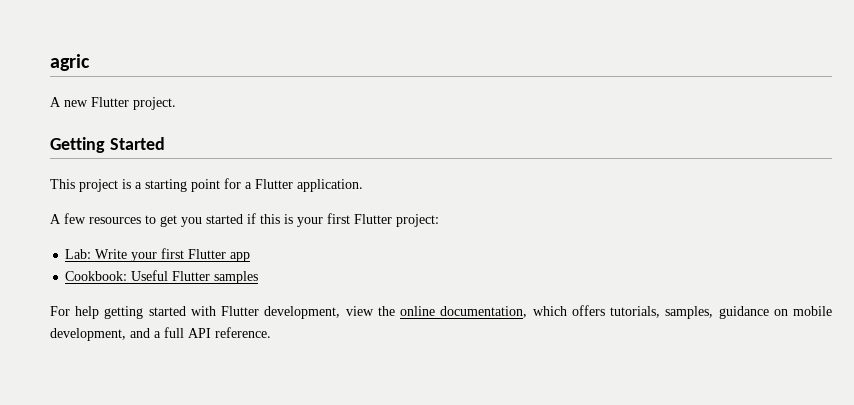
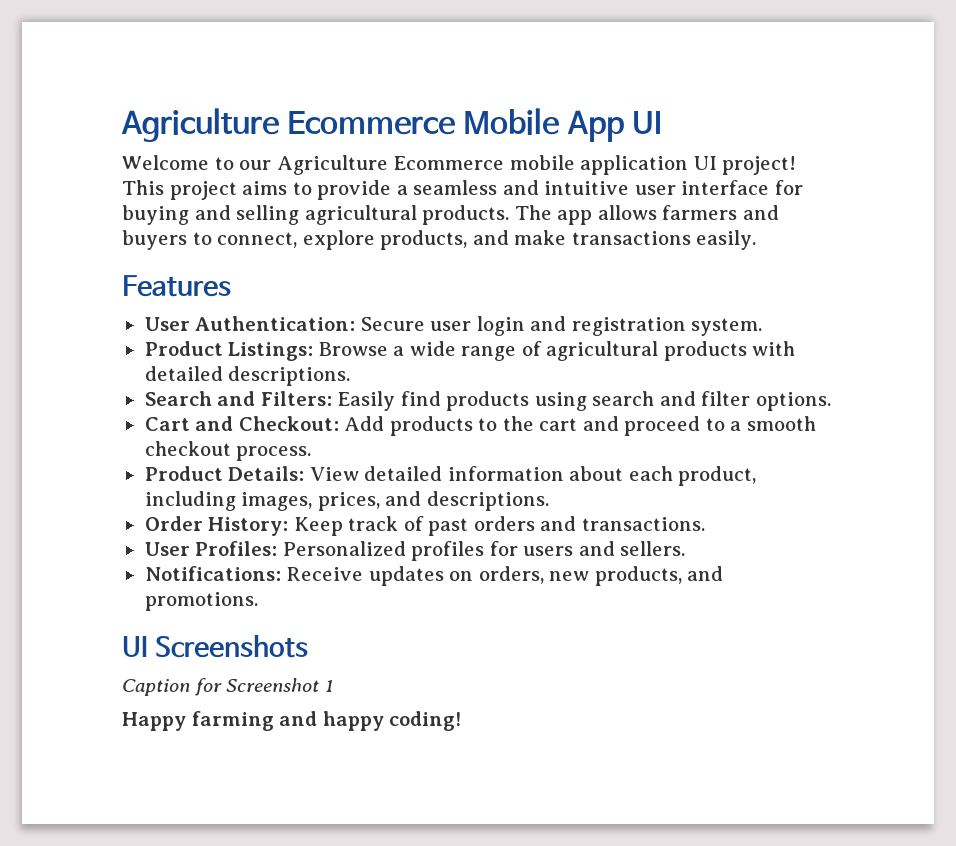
- agric
- A new Flutter project.
- Getting Started
- This project is a starting point for a Flutter application.
- A few resources to get you started if this is your first Flutter project:
- Lab: Write your first Flutter app
- Cookbook: Useful Flutter samples
- For help getting started with Flutter development, view the online documentation, which offers tutorials, samples, guidance on mobile development, and a full API reference.
+ Agriculture Ecommerce Mobile App UI
+ Welcome to our Agriculture Ecommerce mobile application UI project! This project aims to provide a seamless and intuitive user interface for buying and selling agricultural products. The app allows farmers and buyers to connect, explore products, and make transactions easily.
+ Features
+ User Authentication: Secure user login and registration system.
+ Product Listings: Browse a wide range of agricultural products with detailed descriptions.
+ Search and Filters: Easily find products using search and filter options.
+ Cart and Checkout: Add products to the cart and proceed to a smooth checkout process.
+ Product Details: View detailed information about each product, including images, prices, and descriptions.
+ Order History: Keep track of past orders and transactions.
+ User Profiles: Personalized profiles for users and sellers.
+ Notifications: Receive updates on orders, new products, and promotions.
+ UI Screenshots
+ Caption for Screenshot 1
+ Happy farming and happy coding!

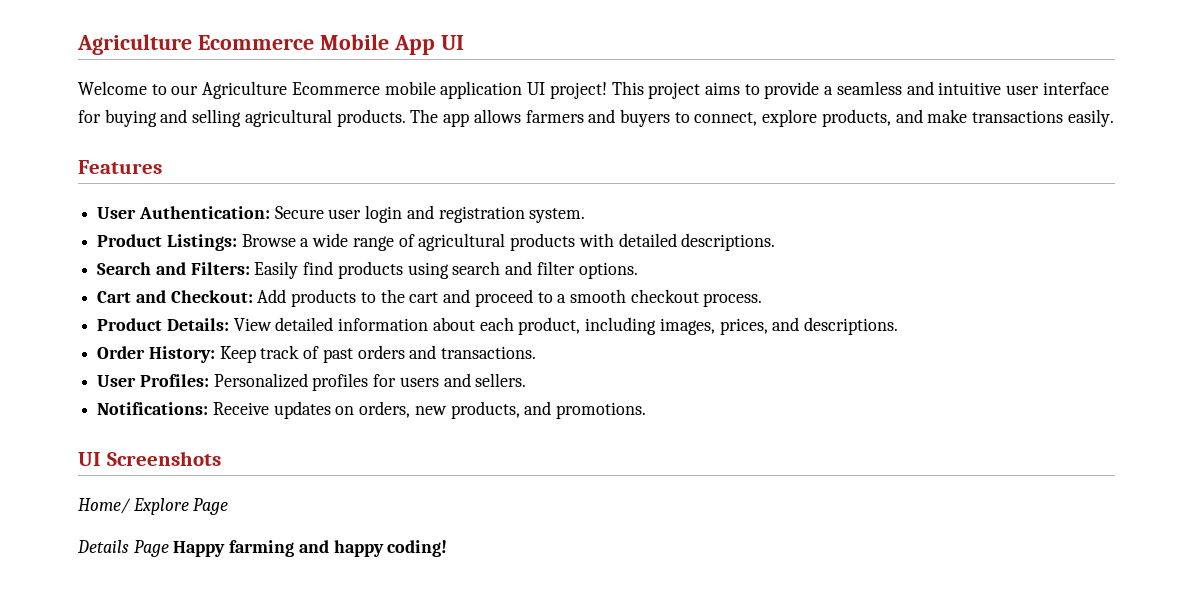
- Caption for Screenshot 1
- Happy farming and happy coding!
+ Home/ Explore Page
+ Details Page Happy farming and happy coding!

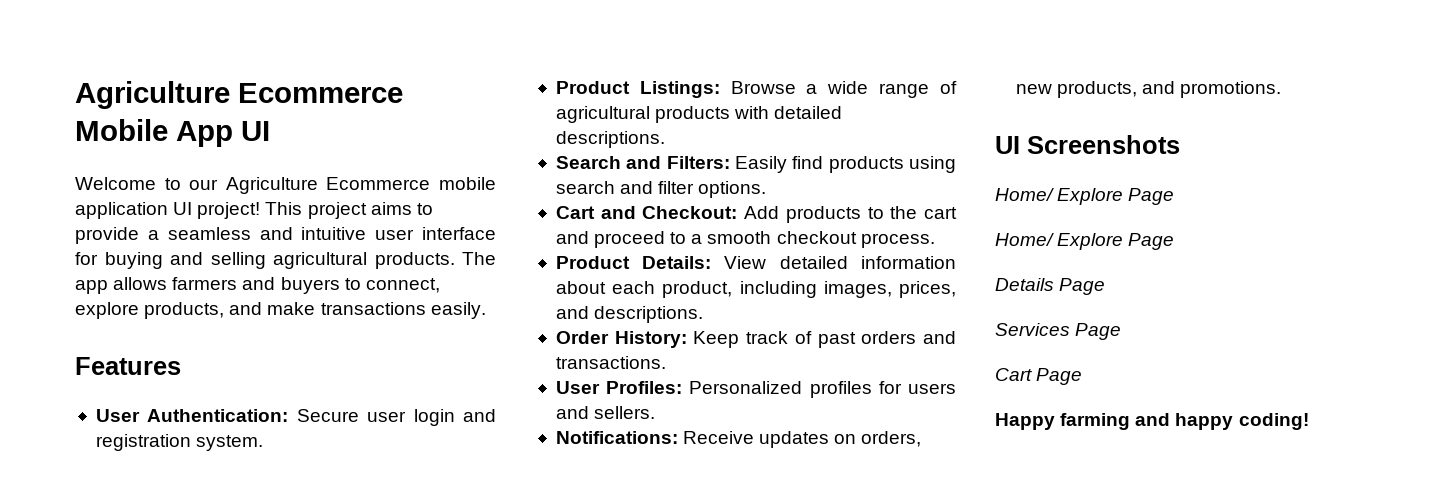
  UI Screenshots
+ Home/ Explore Page
- Details Page Happy farming and happy coding!
+ Details Page
+ Services Page
+ Cart Page
+ Happy farming and happy coding!

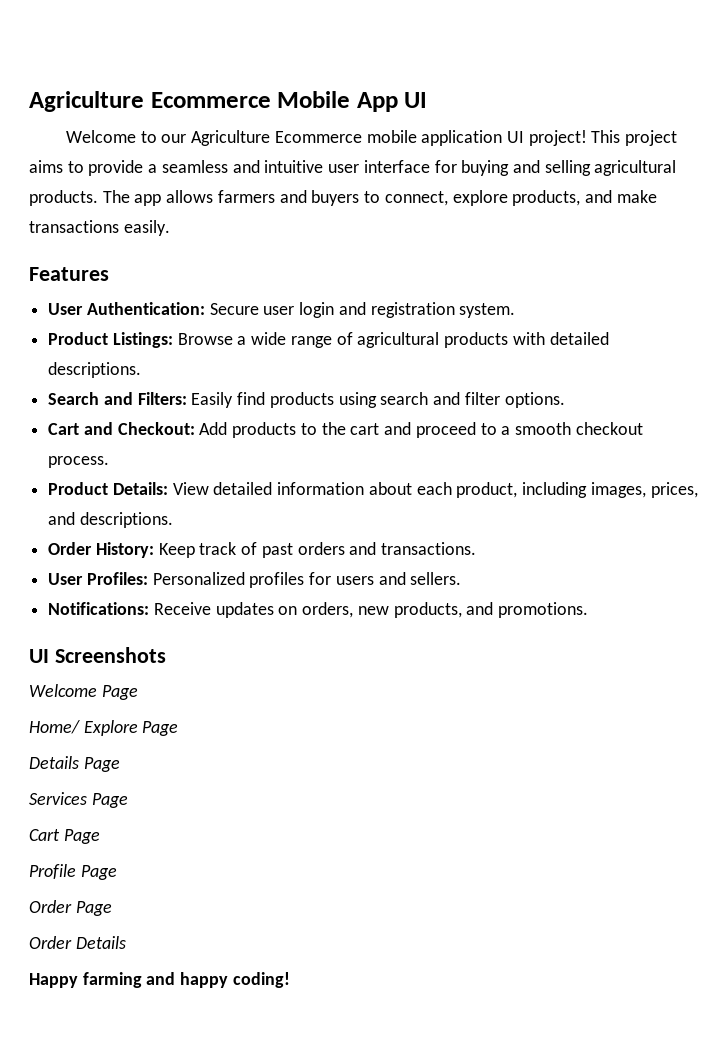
  UI Screenshots
- Home/ Explore Page
+ Welcome Page
+ Profile Page
+ Order Page
+ Order Details

